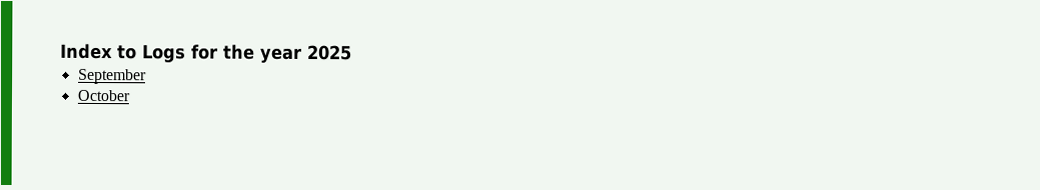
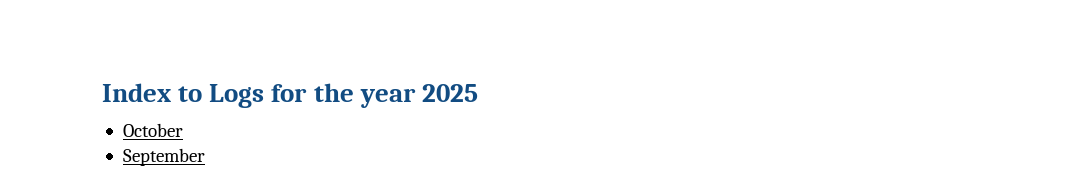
+ October
- October

